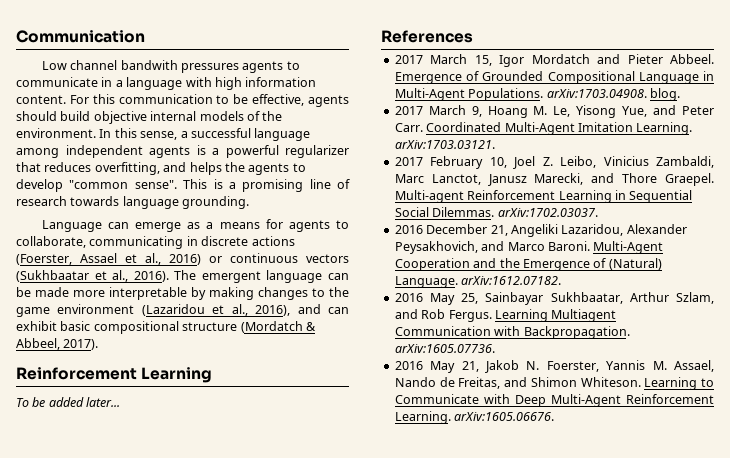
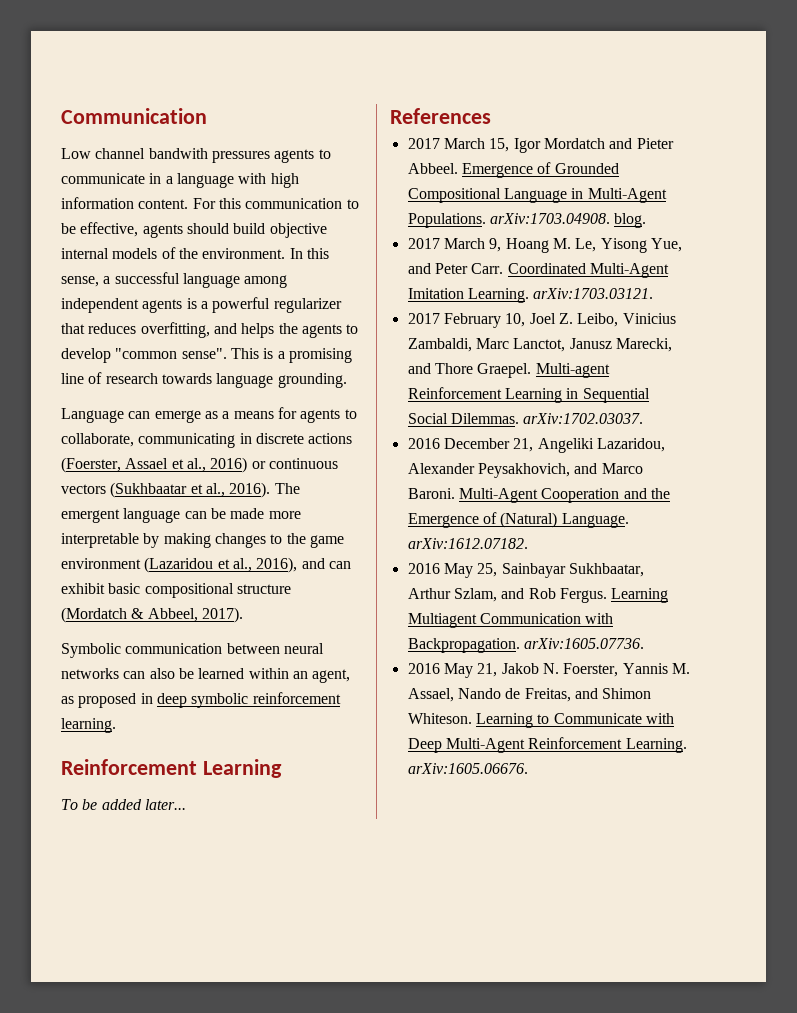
+ Symbolic communication between neural networks can also be learned within an agent, as proposed in deep symbolic reinforcement learning.

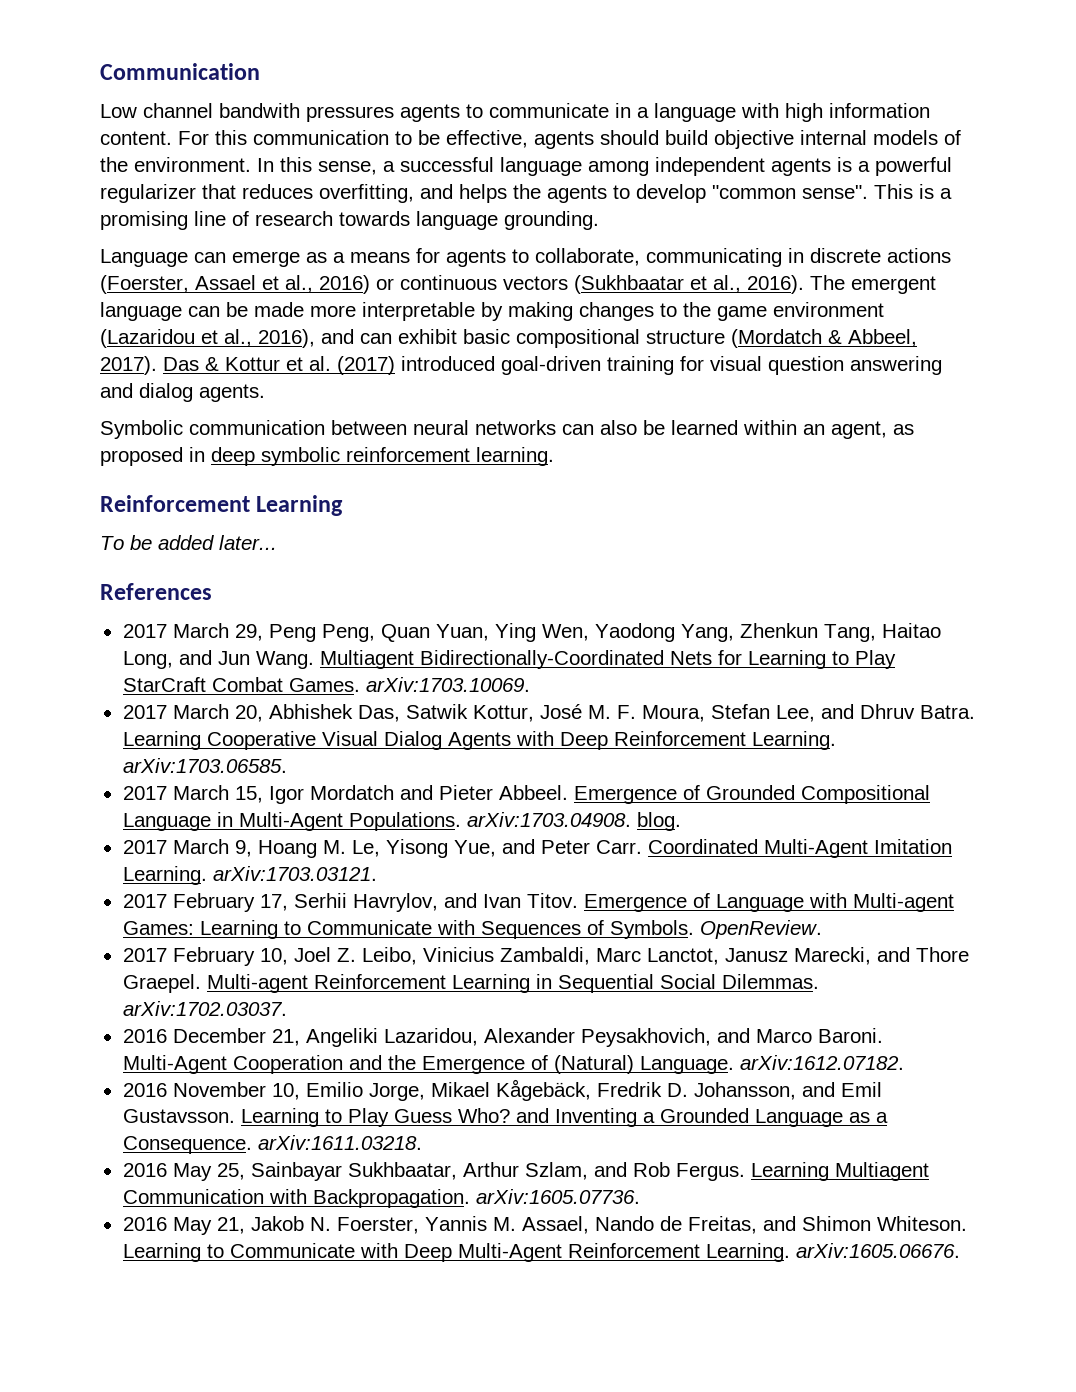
+ Das & Kottur et al. (2017) introduced goal-driven training for visual question answering and dialog agents.
+ 2017 March 29, Peng Peng, Quan Yuan, Ying Wen, Yaodong Yang, Zhenkun Tang, Haitao Long, and Jun Wang. Multiagent Bidirectionally-Coordinated Nets for Learning to Play StarCraft Combat Games. arXiv:1703.10069.
+ 2017 March 20, Abhishek Das, Satwik Kottur, José M. F. Moura, Stefan Lee, and Dhruv Batra. Learning Cooperative Visual Dialog Agents with Deep Reinforcement Learning. arXiv:1703.06585.
+ 2017 February 17, Serhii Havrylov, and Ivan Titov. Emergence of Language with Multi-agent Games: Learning to Communicate with Sequences of Symbols. OpenReview.
+ 2016 November 10, Emilio Jorge, Mikael Kågebäck, Fredrik D. Johansson, and Emil Gustavsson. Learning to Play Guess Who? and Inventing a Grounded Language as a Consequence. arXiv:1611.03218.

